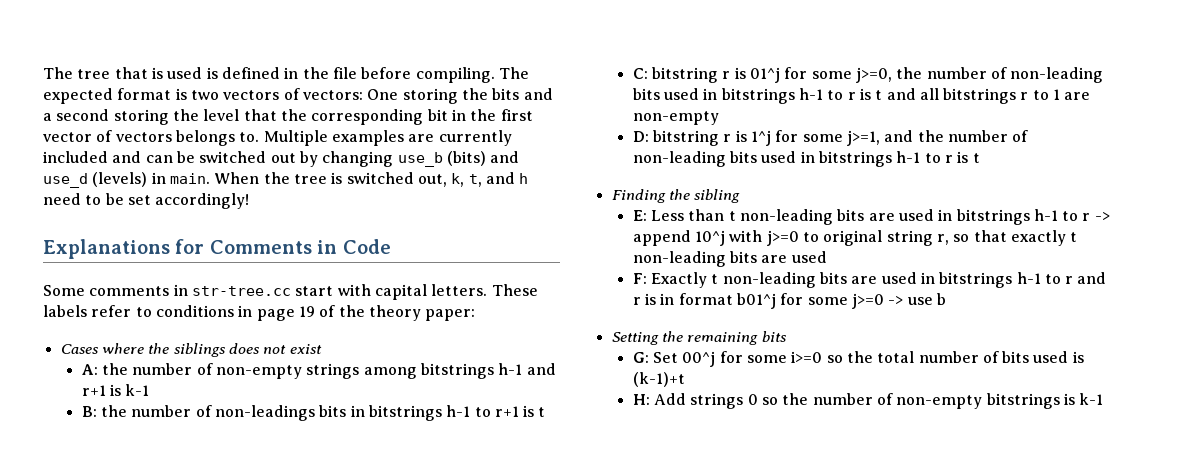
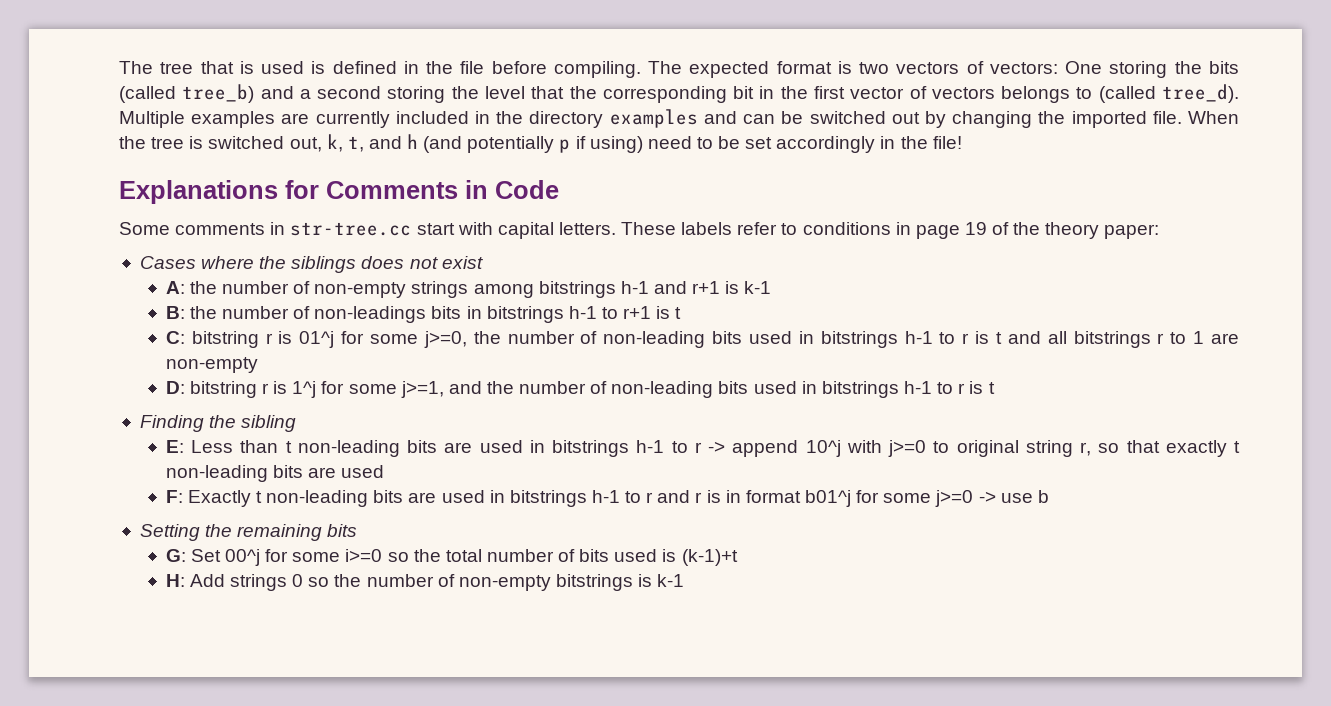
- The expected format is two vectors of vectors: One storing the bits and a second storing the level that the corresponding bit in the first vector of vectors belongs to.
+ The expected format is two vectors of vectors: One storing the bits (called tree_b) and a second storing the level that the corresponding bit in the first vector of vectors belongs to (called tree_d).
- Multiple examples are currently included and can be switched out by changing use_b (bits) and use_d (levels) in main.
+ Multiple examples are currently included in the directory examples and can be switched out by changing the imported file.
- When the tree is switched out, k, t, and h need to be set accordingly!
+ When the tree is switched out, k, t, and h (and potentially p if using) need to be set accordingly in the file!

